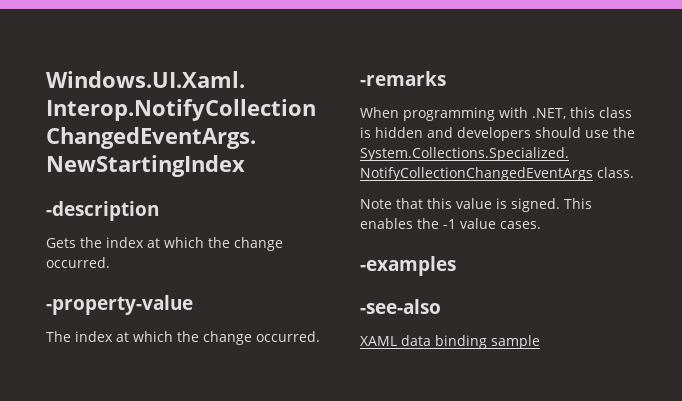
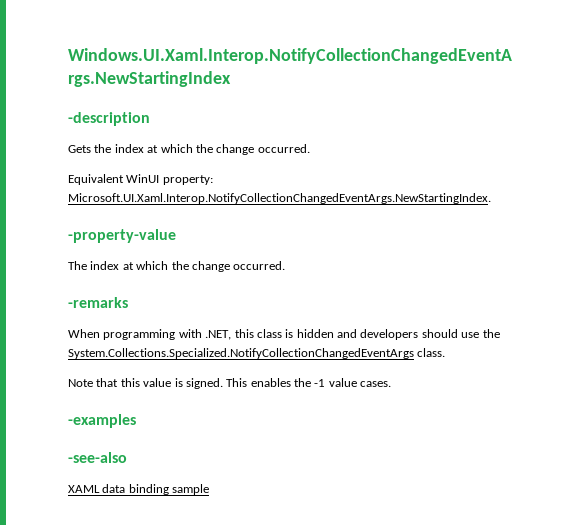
+ Equivalent WinUI property: Microsoft.UI.Xaml.Interop.NotifyCollectionChangedEventArgs.NewStartingIndex.

